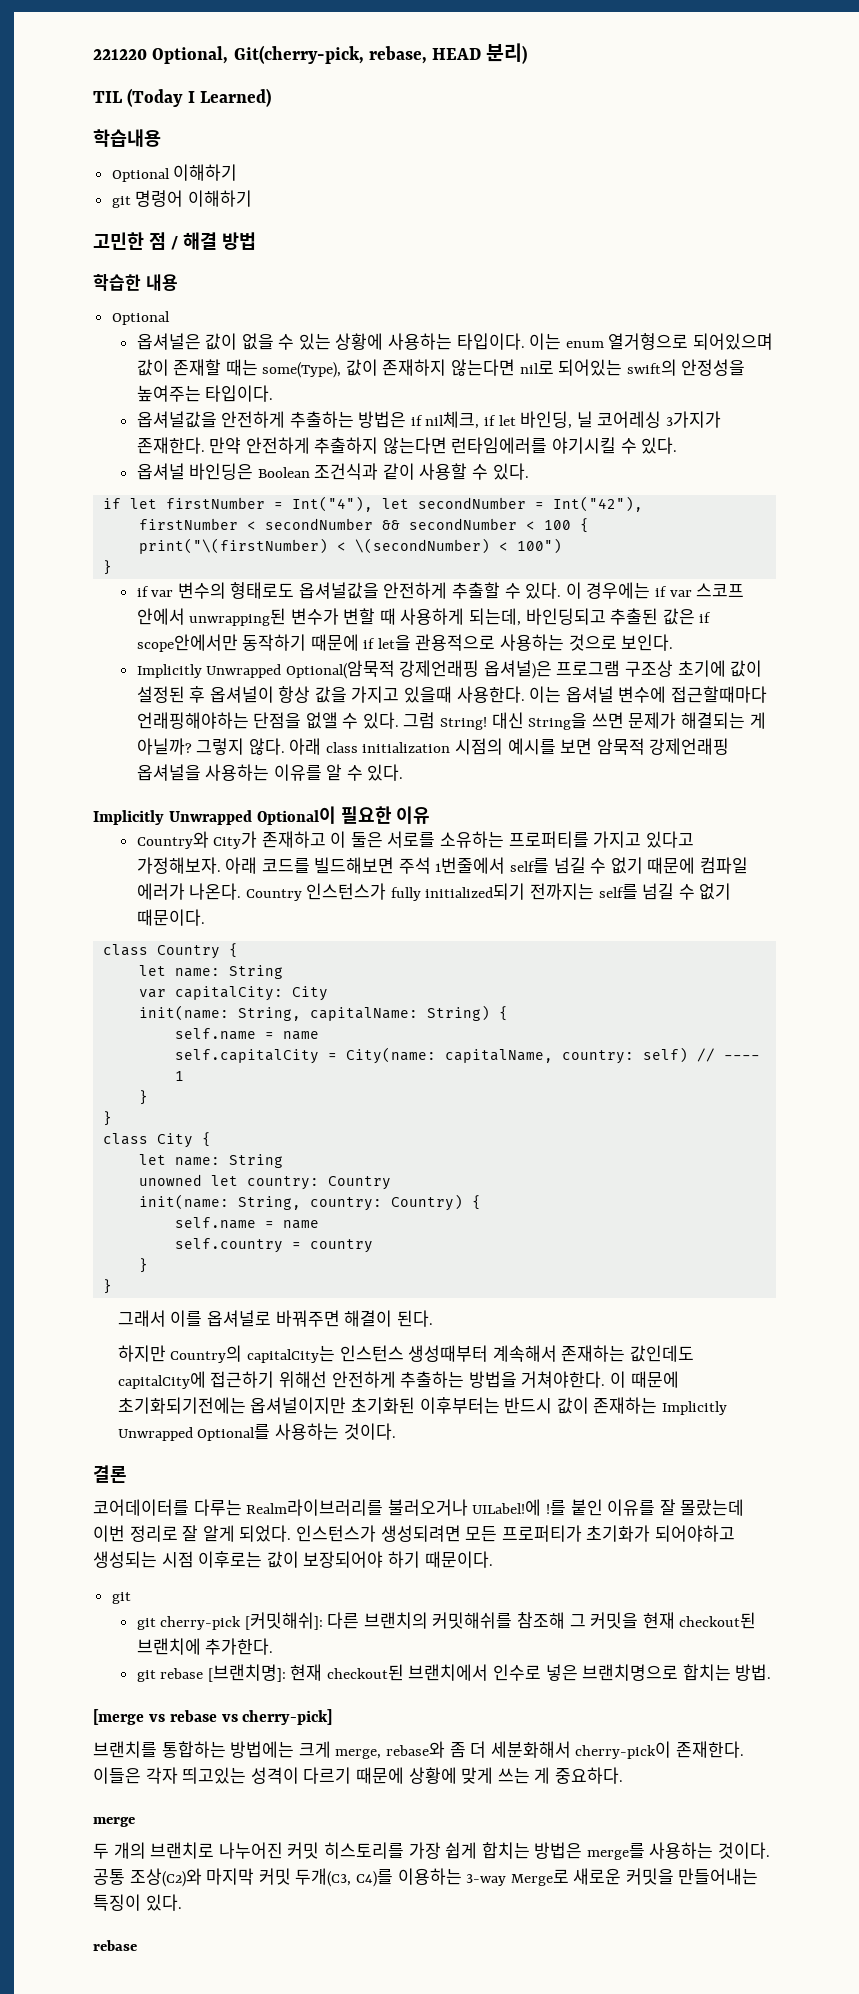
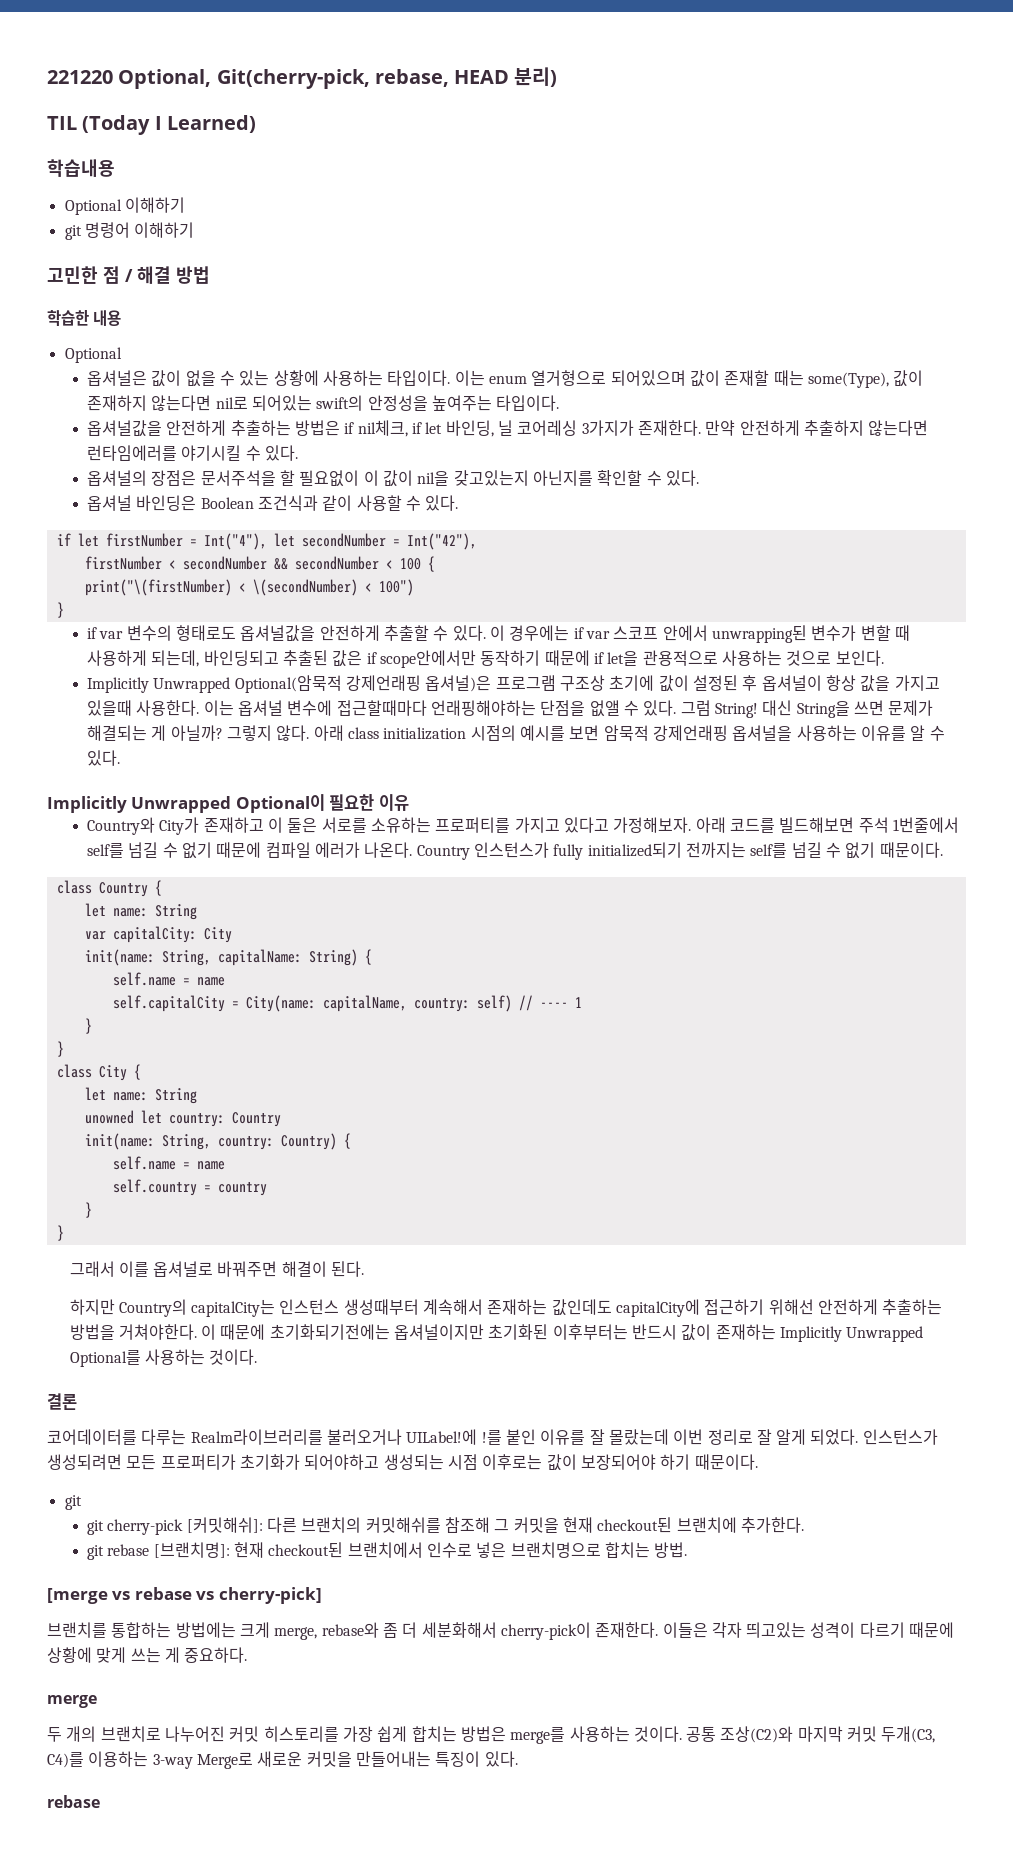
+ 옵셔널의 장점은 문서주석을 할 필요없이 이 값이 nil을 갖고있는지 아닌지를 확인할 수 있다.

